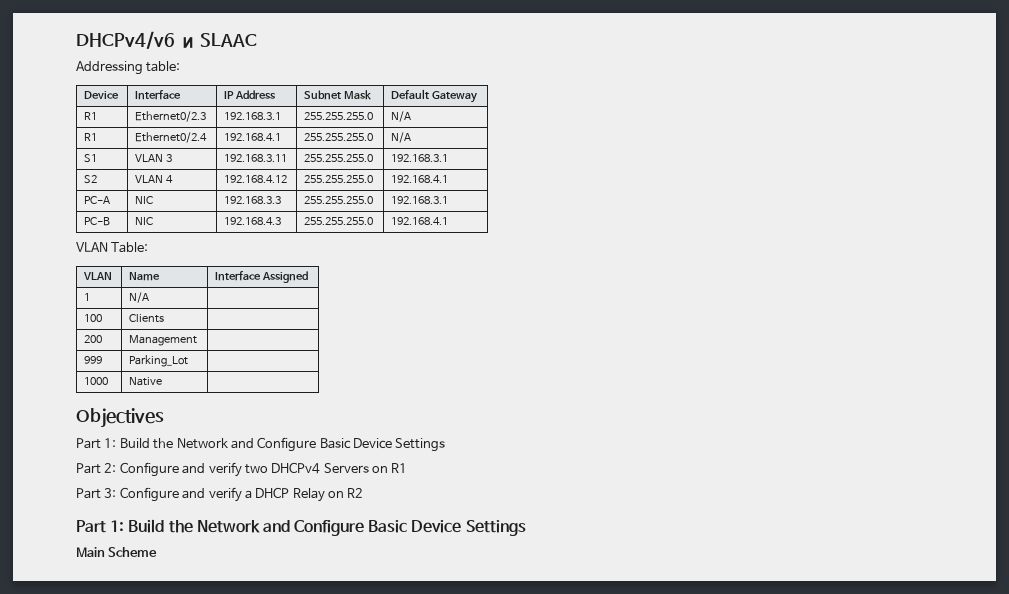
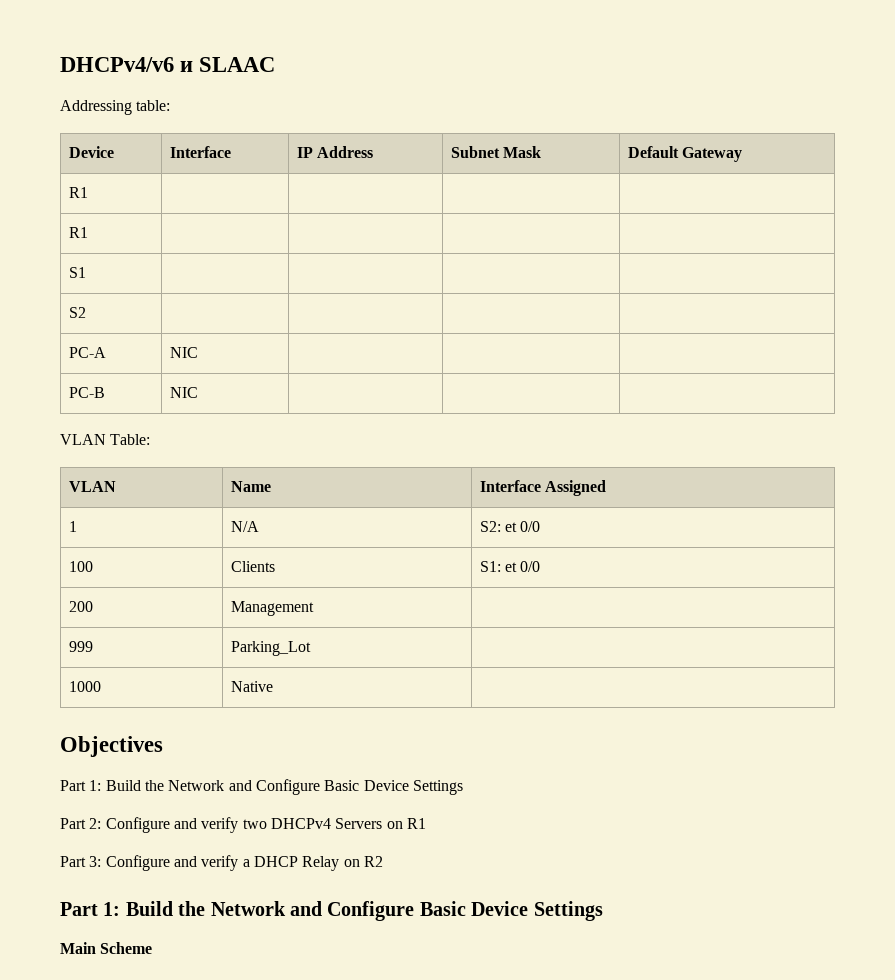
  Device | Interface | IP Address | Subnet Mask | Default Gateway
- R1 | Ethernet0/2.3 | 192.168.3.1 | 255.255.255.0 | N/A
- R1 | Ethernet0/2.4 | 192.168.4.1 | 255.255.255.0 | N/A
- S1 | VLAN 3 | 192.168.3.11 | 255.255.255.0 | 192.168.3.1
- S2 | VLAN 4 | 192.168.4.12 | 255.255.255.0 | 192.168.4.1
+ R1 | | | |
+ R1 | | | |
+ S1 | | | |
+ S2 | | | |
- PC-A | NIC | 192.168.3.3 | 255.255.255.0 | 192.168.3.1
+ PC-A | NIC | | |
- PC-B | NIC | 192.168.4.3 | 255.255.255.0 | 192.168.4.1
+ PC-B | NIC | | |
- 1 | N/A |
+ 1 | N/A | S2: et 0/0
- 100 | Clients |
+ 100 | Clients | S1: et 0/0

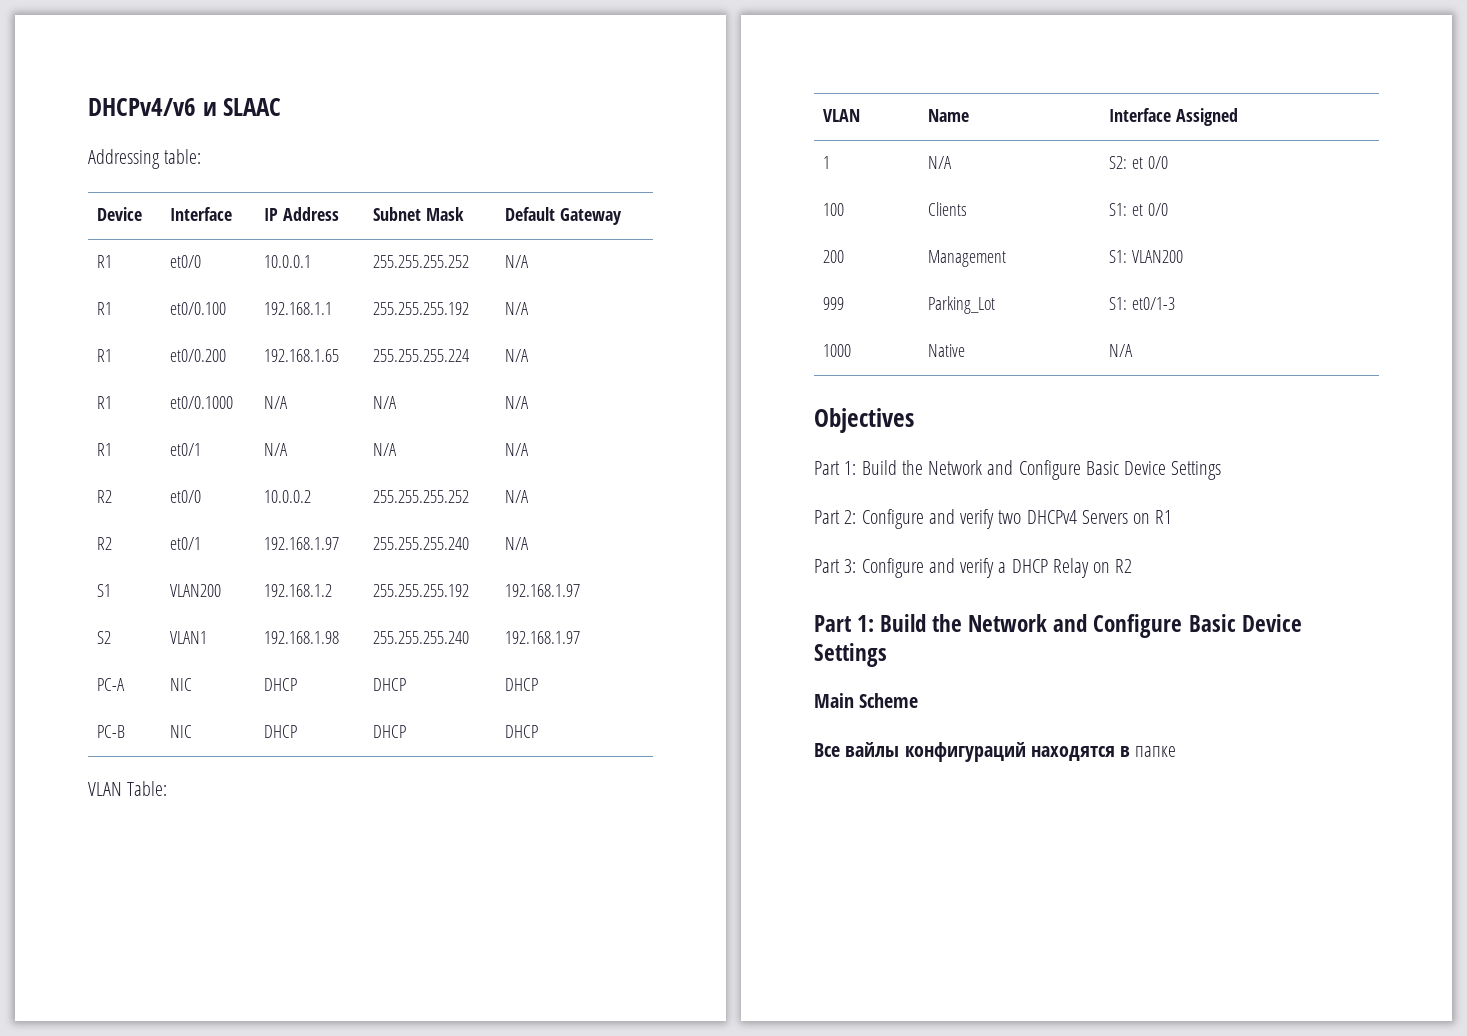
  Device | Interface | IP Address | Subnet Mask | Default Gateway
- R1 | | | |
- R1 | | | |
- S1 | | | |
- S2 | | | |
+ R1 | et0/0 | 10.0.0.1 | 255.255.255.252 | N/A
+ R1 | et0/0.100 | 192.168.1.1 | 255.255.255.192 | N/A
+ R1 | et0/0.200 | 192.168.1.65 | 255.255.255.224 | N/A
+ R1 | et0/0.1000 | N/A | N/A | N/A
+ R1 | et0/1 | N/A | N/A | N/A
+ R2 | et0/0 | 10.0.0.2 | 255.255.255.252 | N/A
+ R2 | et0/1 | 192.168.1.97 | 255.255.255.240 | N/A
+ S1 | VLAN200 | 192.168.1.2 | 255.255.255.192 | 192.168.1.97
+ S2 | VLAN1 | 192.168.1.98 | 255.255.255.240 | 192.168.1.97
- PC-A | NIC | | |
+ PC-A | NIC | DHCP | DHCP | DHCP
- PC-B | NIC | | |
+ PC-B | NIC | DHCP | DHCP | DHCP
- 200 | Management |
+ 200 | Management | S1: VLAN200
- 999 | Parking_Lot |
+ 999 | Parking_Lot | S1: et0/1-3
- 1000 | Native |
+ 1000 | Native | N/A
+ Все вайлы конфигураций находятся в папке

